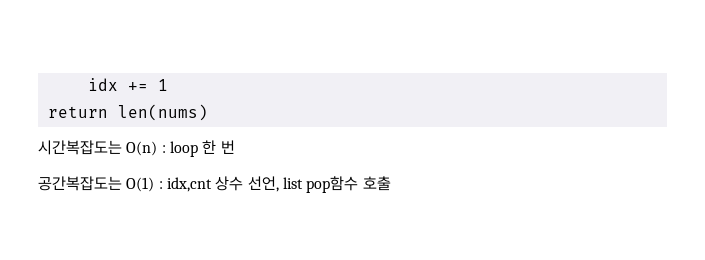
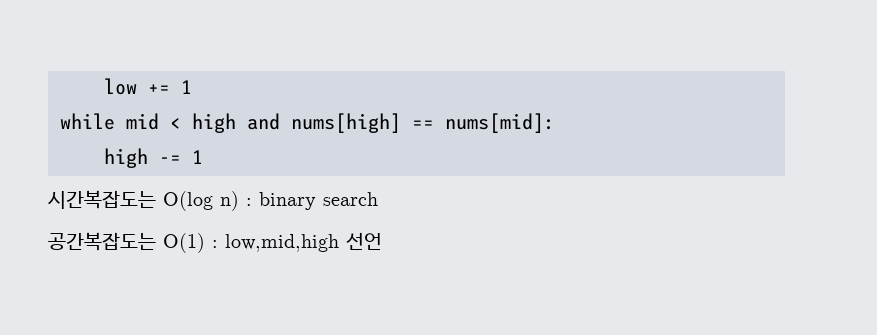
- idx += 1
+ low += 1
- return len(nums)
- 시간복잡도는 O(n) : loop 한 번
- 공간복잡도는 O(1) : idx,cnt 상수 선언, list pop함수 호출
+ while mid < high and nums[high] == nums[mid]:
+ high -= 1
+ 시간복잡도는 O(log n) : binary search
+ 공간복잡도는 O(1) : low,mid,high 선언

